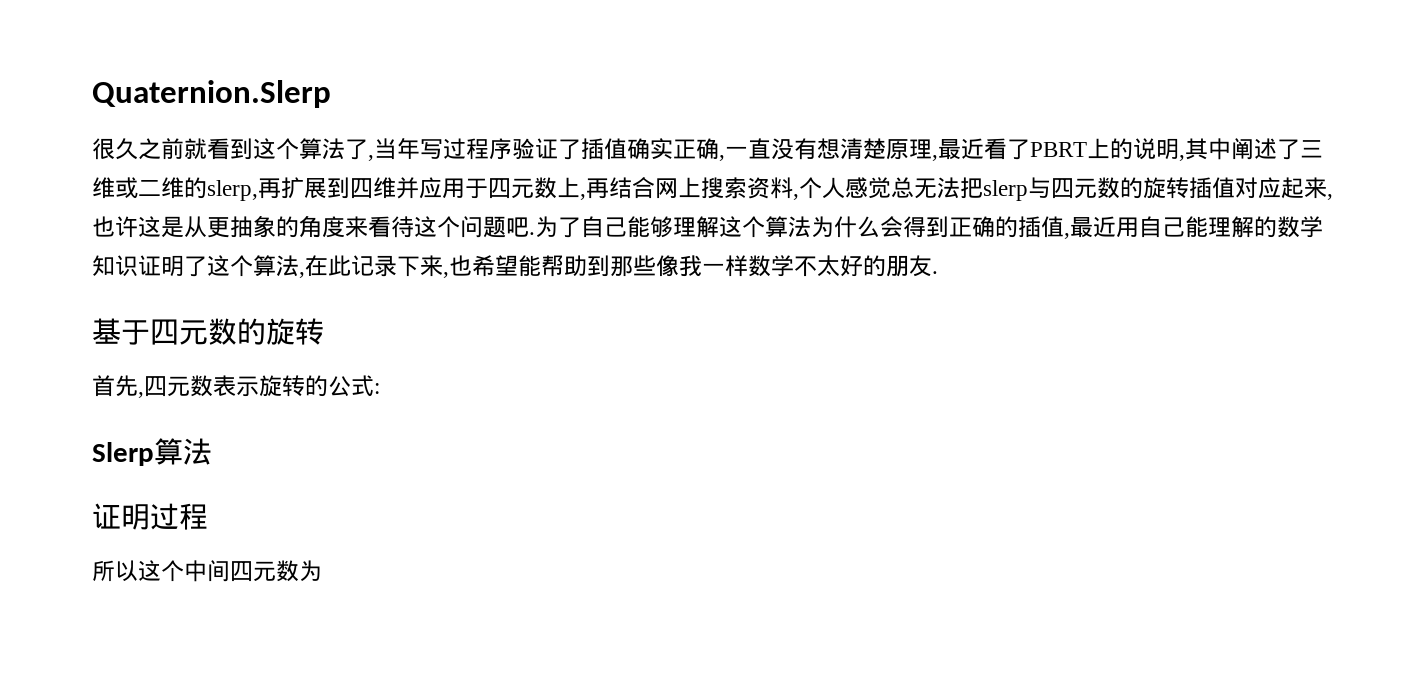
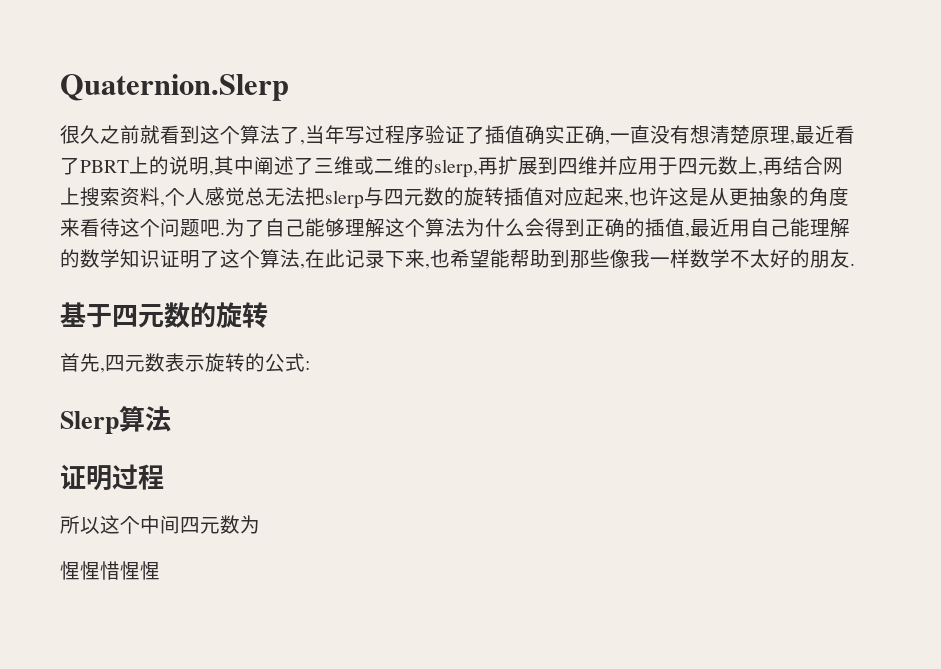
+ 惺惺惜惺惺

